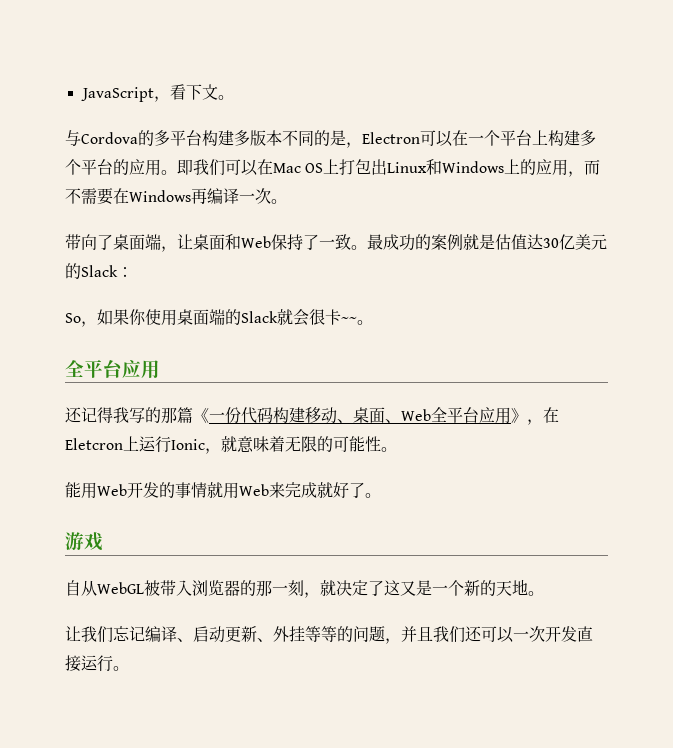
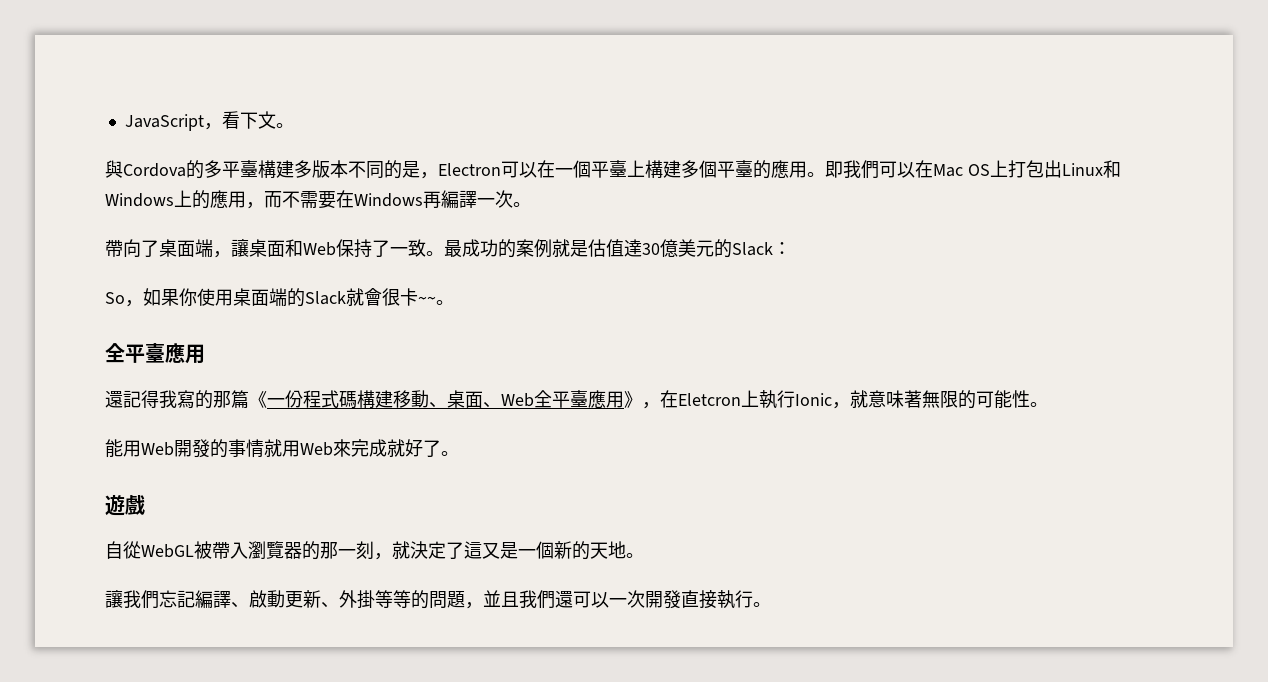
- 与Cordova的多平台构建多版本不同的是，Electron可以在一个平台上构建多个平台的应用。
+ 與Cordova的多平臺構建多版本不同的是，Electron可以在一個平臺上構建多個平臺的應用。
- 即我们可以在Mac OS上打包出Linux和Windows上的应用，而不需要在Windows再编译一次。
+ 即我們可以在Mac OS上打包出Linux和Windows上的應用，而不需要在Windows再編譯一次。
- 带向了桌面端，让桌面和Web保持了一致。
+ 帶向了桌面端，讓桌面和Web保持了一致。
- 最成功的案例就是估值达30亿美元的Slack：
+ 最成功的案例就是估值達30億美元的Slack：
- So，如果你使用桌面端的Slack就会很卡~~。
- 全平台应用
+ So，如果你使用桌面端的Slack就會很卡~~。
+ 全平臺應用
- 还记得我写的那篇《一份代码构建移动、桌面、Web全平台应用》，在Eletcron上运行Ionic，就意味着无限的可能性。
+ 還記得我寫的那篇《一份程式碼構建移動、桌面、Web全平臺應用》，在Eletcron上執行Ionic，就意味著無限的可能性。
- 能用Web开发的事情就用Web来完成就好了。
+ 能用Web開發的事情就用Web來完成就好了。
- 游戏
+ 遊戲
- 自从WebGL被带入浏览器的那一刻，就决定了这又是一个新的天地。
- 让我们忘记编译、启动更新、外挂等等的问题，并且我们还可以一次开发直接运行。
+ 自從WebGL被帶入瀏覽器的那一刻，就決定了這又是一個新的天地。
+ 讓我們忘記編譯、啟動更新、外掛等等的問題，並且我們還可以一次開發直接執行。

